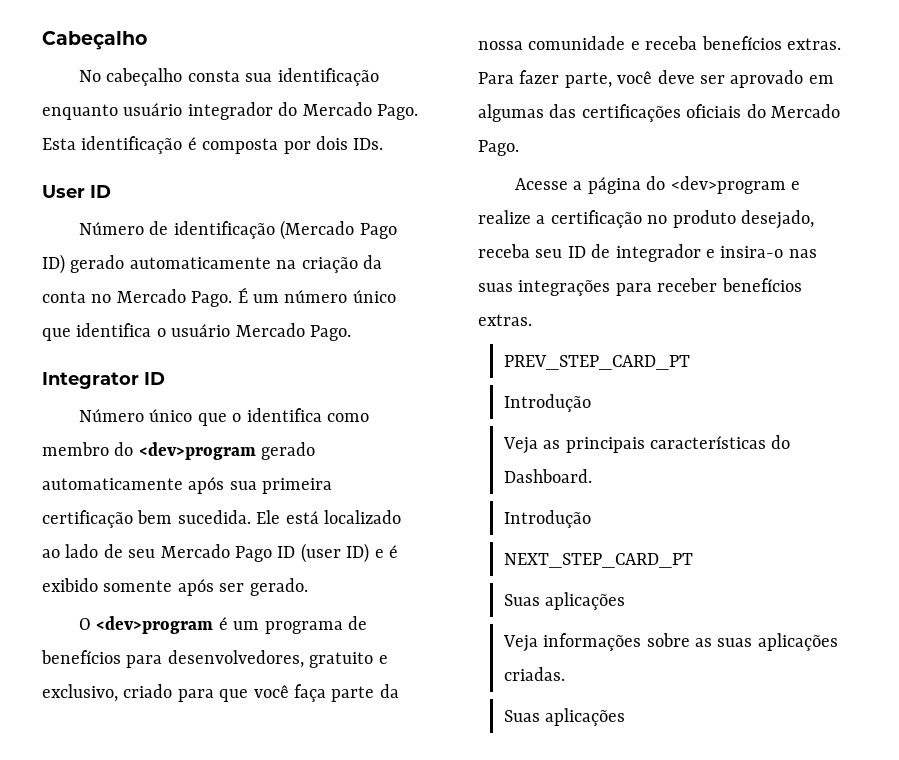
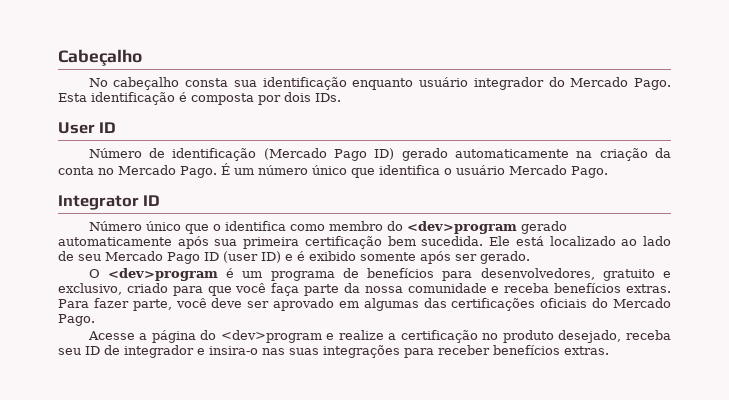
- PREV_STEP_CARD_PT
- Introdução
- Veja as principais características do Dashboard.
- Introdução
- NEXT_STEP_CARD_PT
- Suas aplicações
- Veja informações sobre as suas aplicações criadas.
- Suas aplicações

